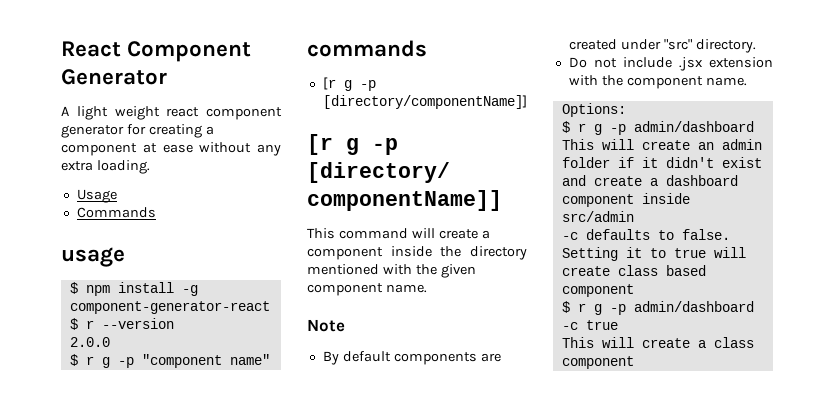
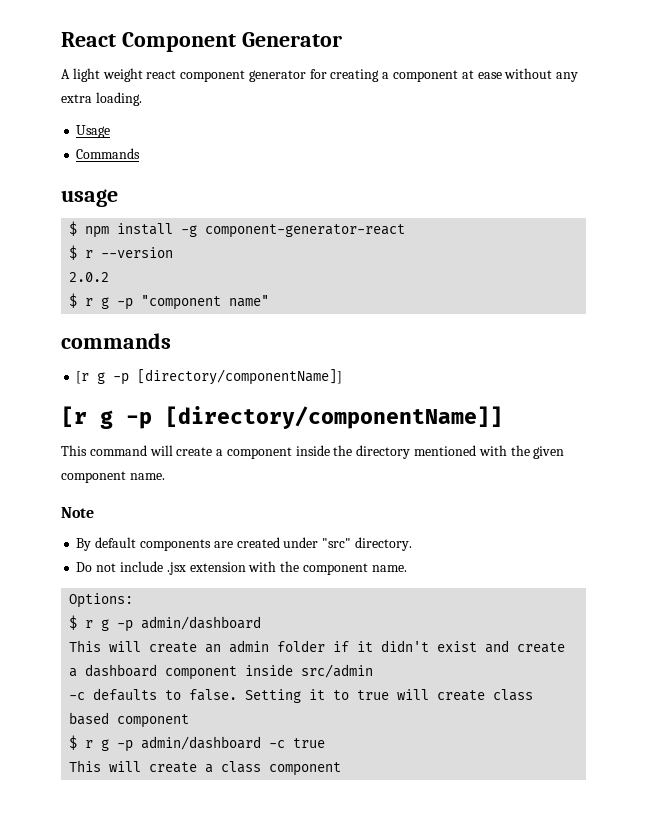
- 2.0.0
+ 2.0.2

